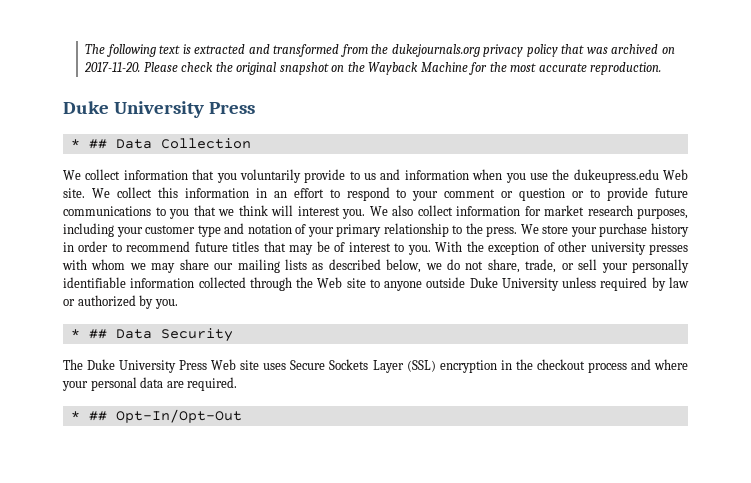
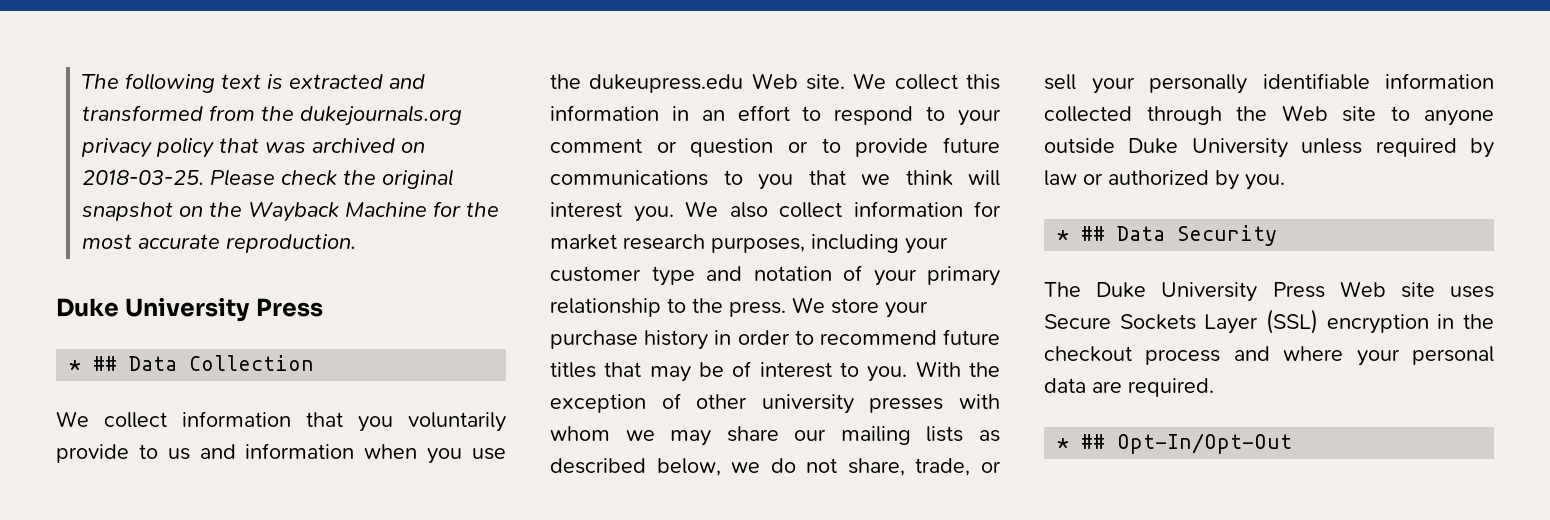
- The following text is extracted and transformed from the dukejournals.org privacy policy that was archived on 2017-11-20.
+ The following text is extracted and transformed from the dukejournals.org privacy policy that was archived on 2018-03-25.

